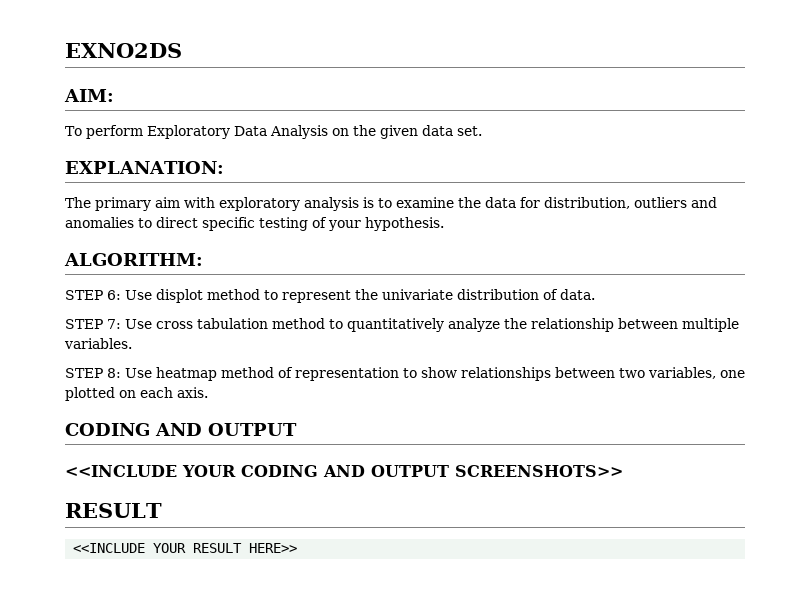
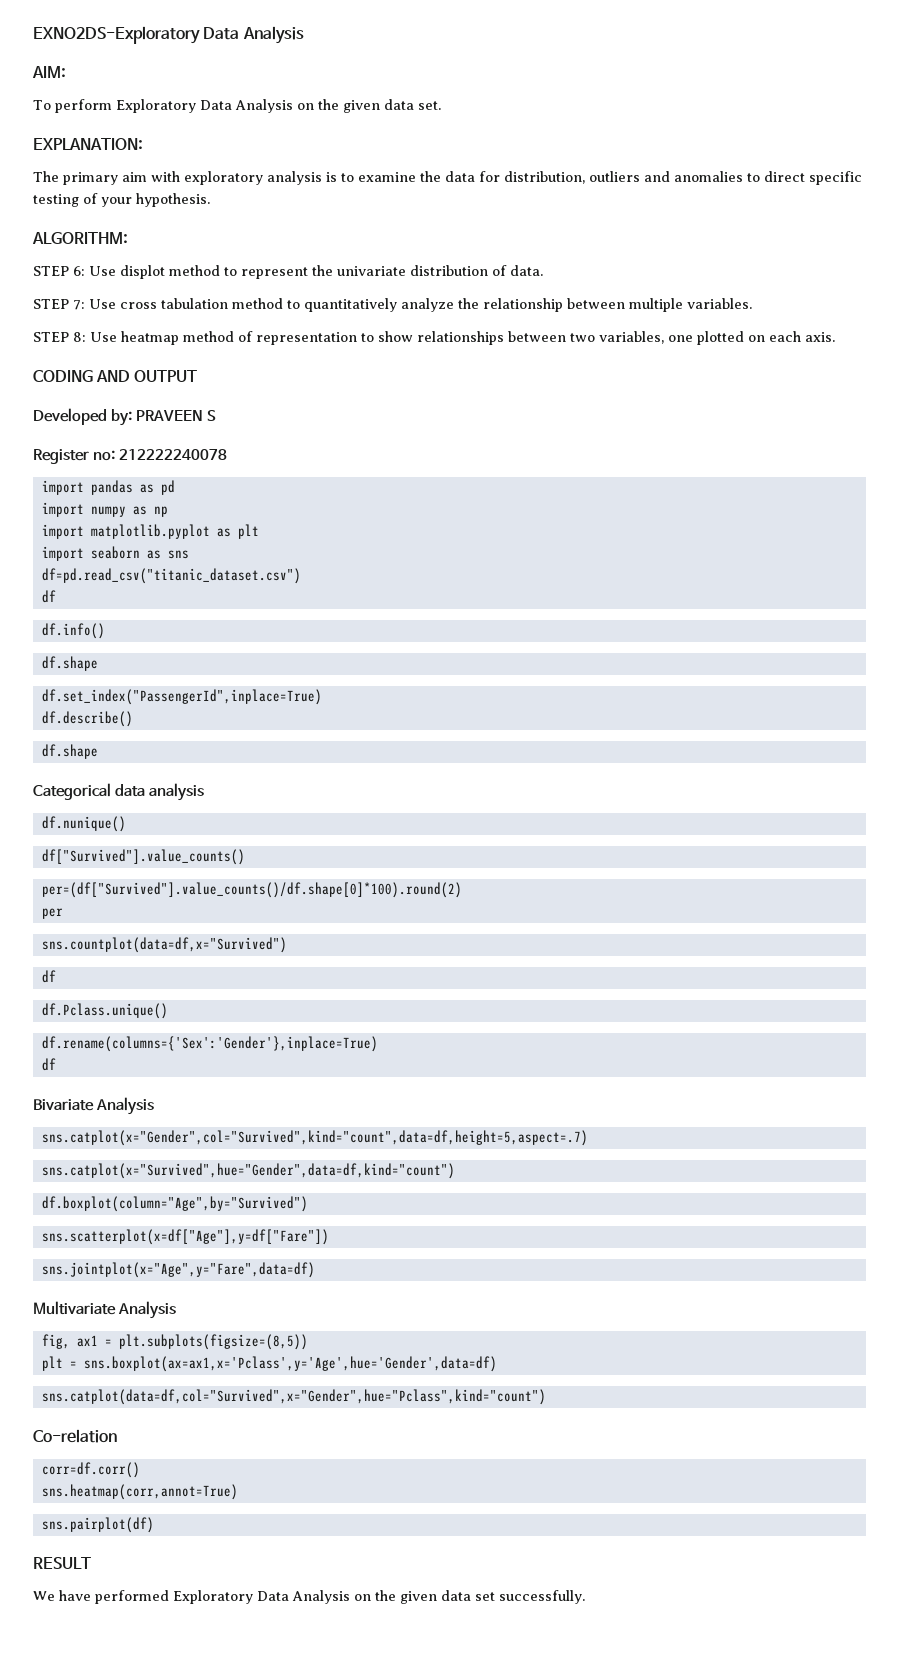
- EXNO2DS
+ EXNO2DS-Exploratory Data Analysis
- <<INCLUDE YOUR CODING AND OUTPUT SCREENSHOTS>>
+ Developed by: PRAVEEN S
+ Register no: 212222240078
+ import pandas as pd
+ import numpy as np
+ import matplotlib.pyplot as plt
+ import seaborn as sns
+ df=pd.read_csv("titanic_dataset.csv")
+ df
+ df.info()
+ df.shape
+ df.set_index("PassengerId",inplace=True)
+ df.describe()
+ df.shape
+ Categorical data analysis
+ df.nunique()
+ df["Survived"].value_counts()
+ per=(df["Survived"].value_counts()/df.shape[0]*100).round(2)
+ per
+ sns.countplot(data=df,x="Survived")
+ df
+ df.Pclass.unique()
+ df.rename(columns={'Sex':'Gender'},inplace=True)
+ df
+ Bivariate Analysis
+ sns.catplot(x="Gender",col="Survived",kind="count",data=df,height=5,aspect=.7)
+ sns.catplot(x="Survived",hue="Gender",data=df,kind="count")
+ df.boxplot(column="Age",by="Survived")
+ sns.scatterplot(x=df["Age"],y=df["Fare"])
+ sns.jointplot(x="Age",y="Fare",data=df)
+ Multivariate Analysis
+ fig, ax1 = plt.subplots(figsize=(8,5))
+ plt = sns.boxplot(ax=ax1,x='Pclass',y='Age',hue='Gender',data=df)
+ sns.catplot(data=df,col="Survived",x="Gender",hue="Pclass",kind="count")
+ Co-relation
+ corr=df.corr()
+ sns.heatmap(corr,annot=True)
+ sns.pairplot(df)
  RESULT
- <<INCLUDE YOUR RESULT HERE>>
+ We have performed Exploratory Data Analysis on the given data set successfully.

